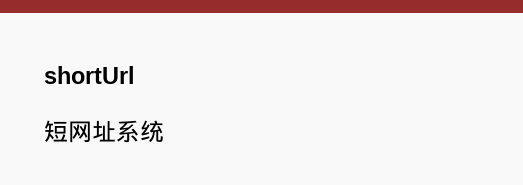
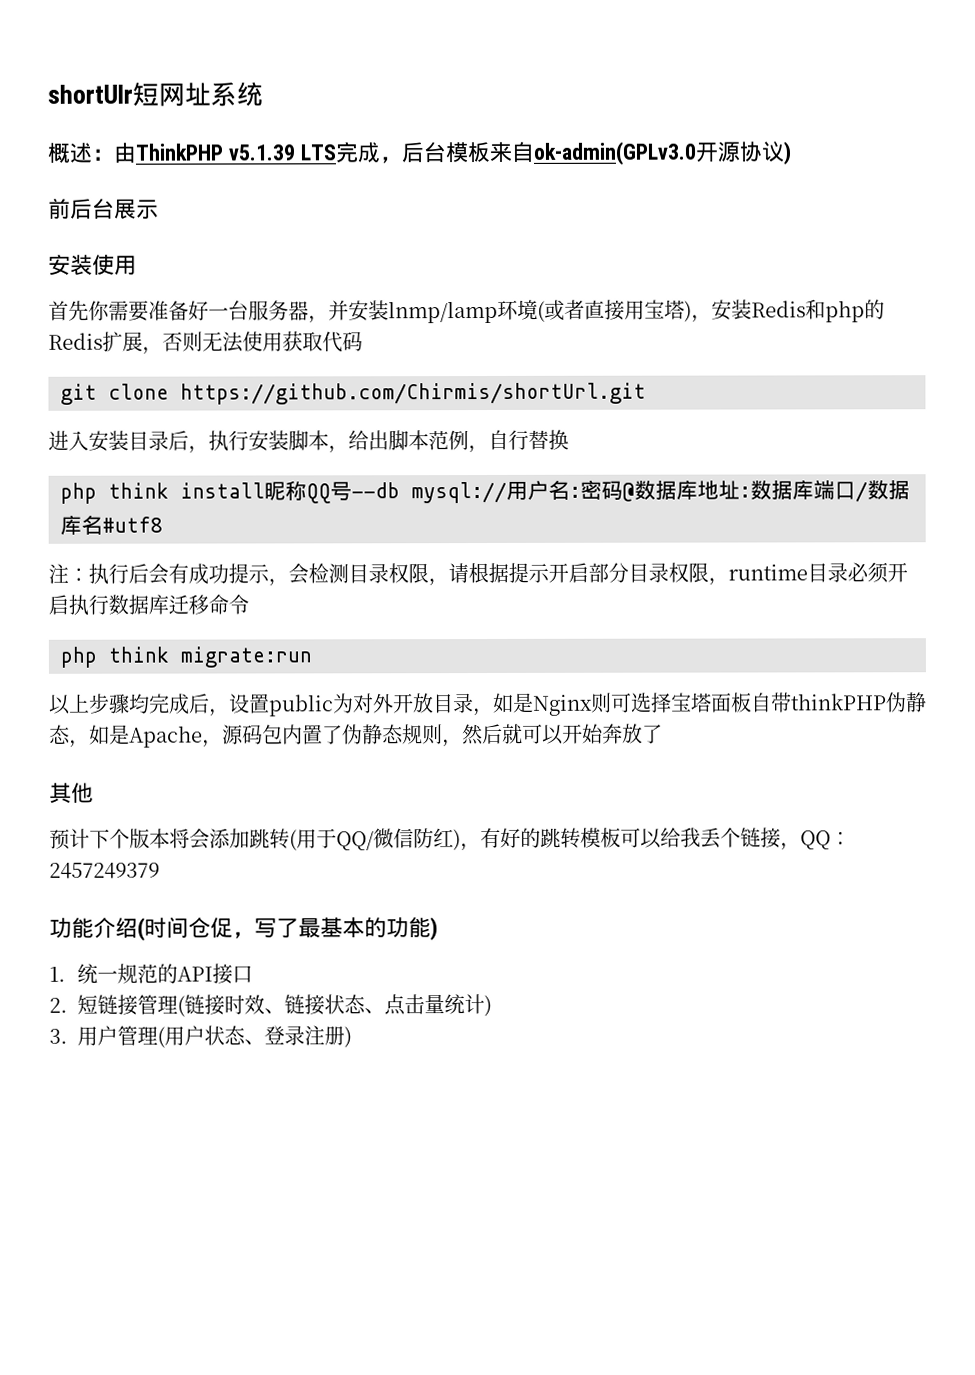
- shortUrl
- 短网址系统
+ shortUlr短网址系统
+ 概述：由ThinkPHP v5.1.39 LTS完成，后台模板来自ok-admin(GPLv3.0开源协议)
+ 前后台展示
+ 安装使用
+ 首先你需要准备好一台服务器，并安装lnmp/lamp环境(或者直接用宝塔)，安装Redis和php的Redis扩展，否则无法使用获取代码
+ git clone https://github.com/Chirmis/shortUrl.git
+ 进入安装目录后，执行安装脚本，给出脚本范例，自行替换
+ php think install昵称QQ号--db mysql://用户名:密码@数据库地址:数据库端口/数据库名#utf8
+ 注：执行后会有成功提示，会检测目录权限，请根据提示开启部分目录权限，runtime目录必须开启执行数据库迁移命令
+ php think migrate:run
+ 以上步骤均完成后，设置public为对外开放目录，如是Nginx则可选择宝塔面板自带thinkPHP伪静态，如是Apache，源码包内置了伪静态规则，然后就可以开始奔放了
+ 其他
+ 预计下个版本将会添加跳转(用于QQ/微信防红)，有好的跳转模板可以给我丢个链接，QQ：2457249379
+ 功能介绍(时间仓促，写了最基本的功能)
+ 1.统一规范的API接口
+ 2.短链接管理(链接时效、链接状态、点击量统计)
+ 3.用户管理(用户状态、登录注册)

